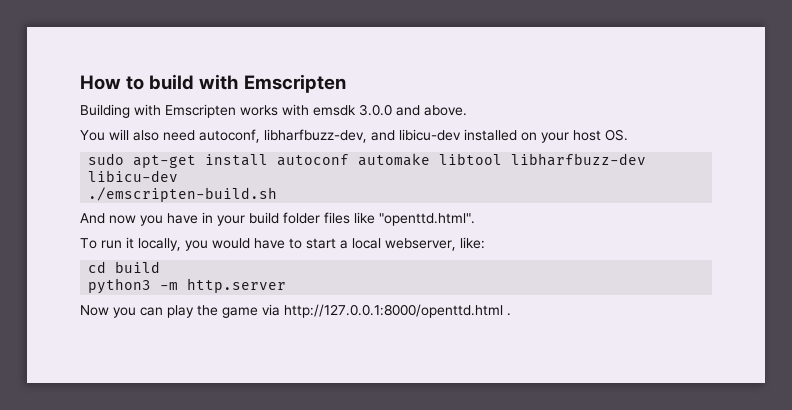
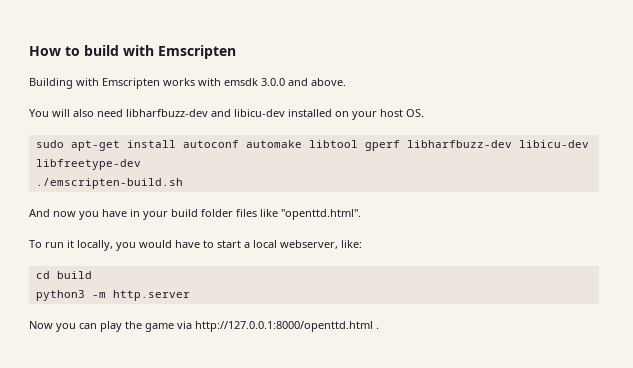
- You will also need autoconf, libharfbuzz-dev, and libicu-dev installed on your host OS.
+ You will also need libharfbuzz-dev and libicu-dev installed on your host OS.
- sudo apt-get install autoconf automake libtool libharfbuzz-dev libicu-dev
+ sudo apt-get install autoconf automake libtool gperf libharfbuzz-dev libicu-dev libfreetype-dev

